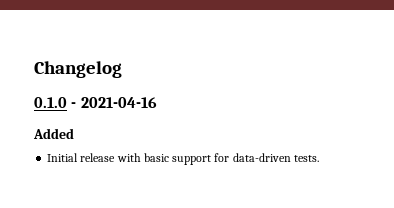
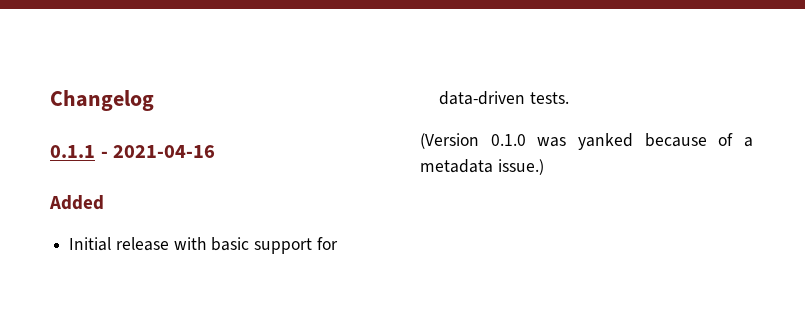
- 0.1.0 - 2021-04-16
+ 0.1.1 - 2021-04-16
+ (Version 0.1.0 was yanked because of a metadata issue.)

